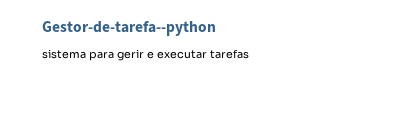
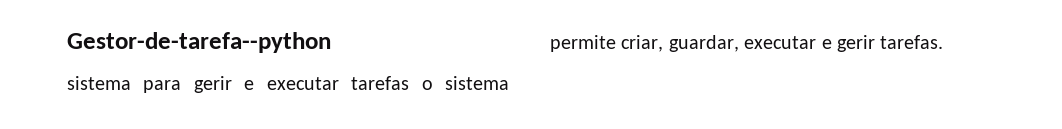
- sistema para gerir e executar tarefas
+ sistema para gerir e executar tarefas o sistema permite criar, guardar, executar e gerir tarefas.

